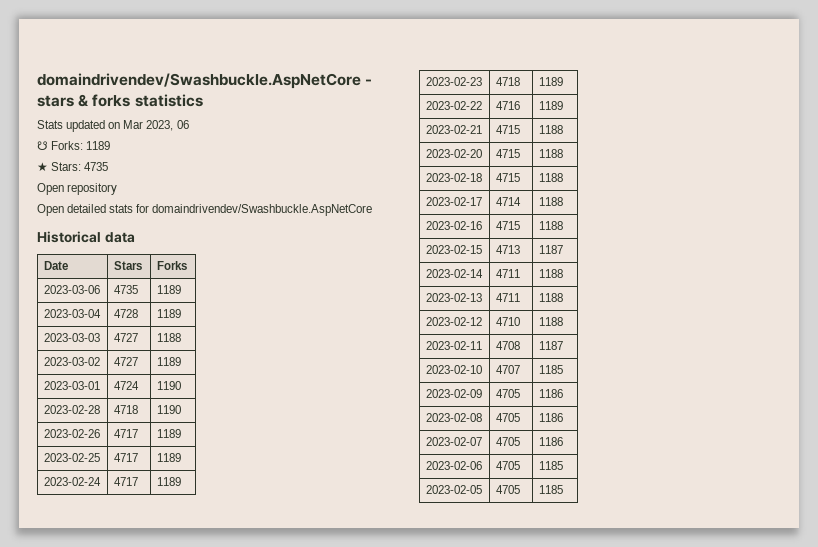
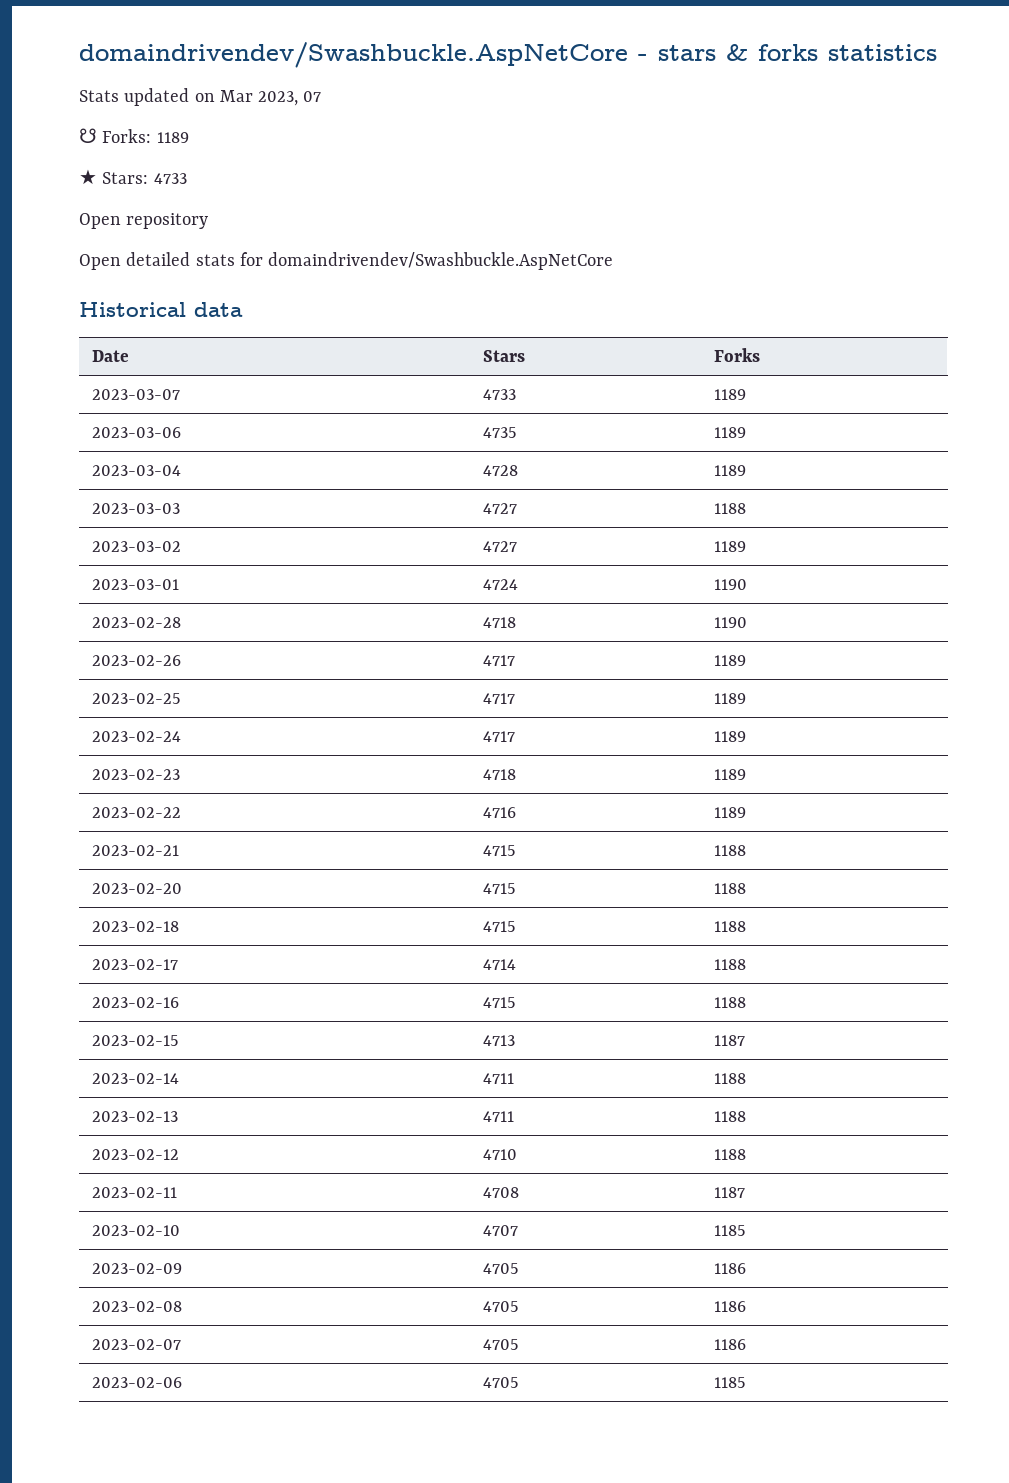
- Stats updated on Mar 2023, 06
+ Stats updated on Mar 2023, 07
- ★ Stars: 4735
+ ★ Stars: 4733
+ 2023-03-07 | 4733 | 1189
- 2023-02-05 | 4705 | 1185

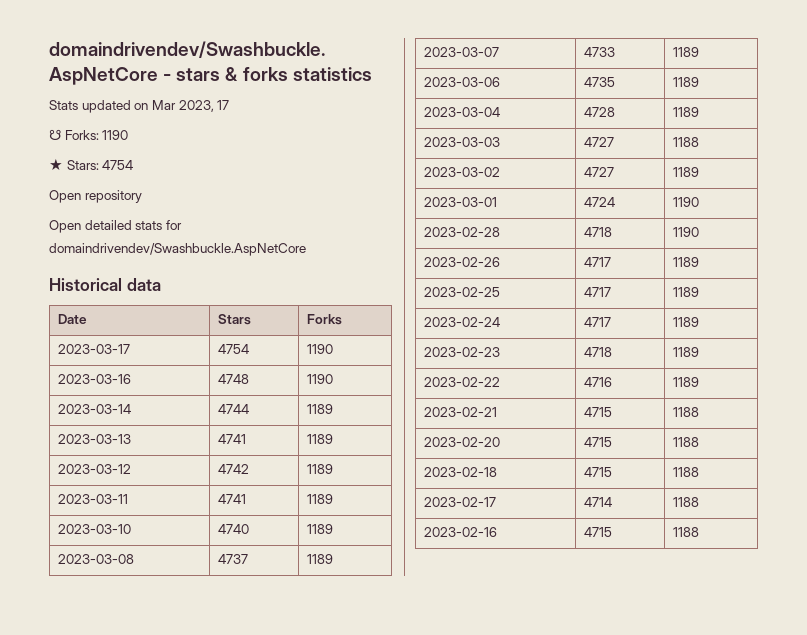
- Stats updated on Mar 2023, 07
+ Stats updated on Mar 2023, 17
- ☋ Forks: 1189
+ ☋ Forks: 1190
- ★ Stars: 4733
+ ★ Stars: 4754
+ 2023-03-17 | 4754 | 1190
+ 2023-03-16 | 4748 | 1190
+ 2023-03-14 | 4744 | 1189
+ 2023-03-13 | 4741 | 1189
+ 2023-03-12 | 4742 | 1189
+ 2023-03-11 | 4741 | 1189
+ 2023-03-10 | 4740 | 1189
+ 2023-03-08 | 4737 | 1189
- 2023-02-15 | 4713 | 1187
- 2023-02-14 | 4711 | 1188
- 2023-02-13 | 4711 | 1188
- 2023-02-12 | 4710 | 1188
- 2023-02-11 | 4708 | 1187
- 2023-02-10 | 4707 | 1185
- 2023-02-09 | 4705 | 1186
- 2023-02-08 | 4705 | 1186
- 2023-02-07 | 4705 | 1186
- 2023-02-06 | 4705 | 1185

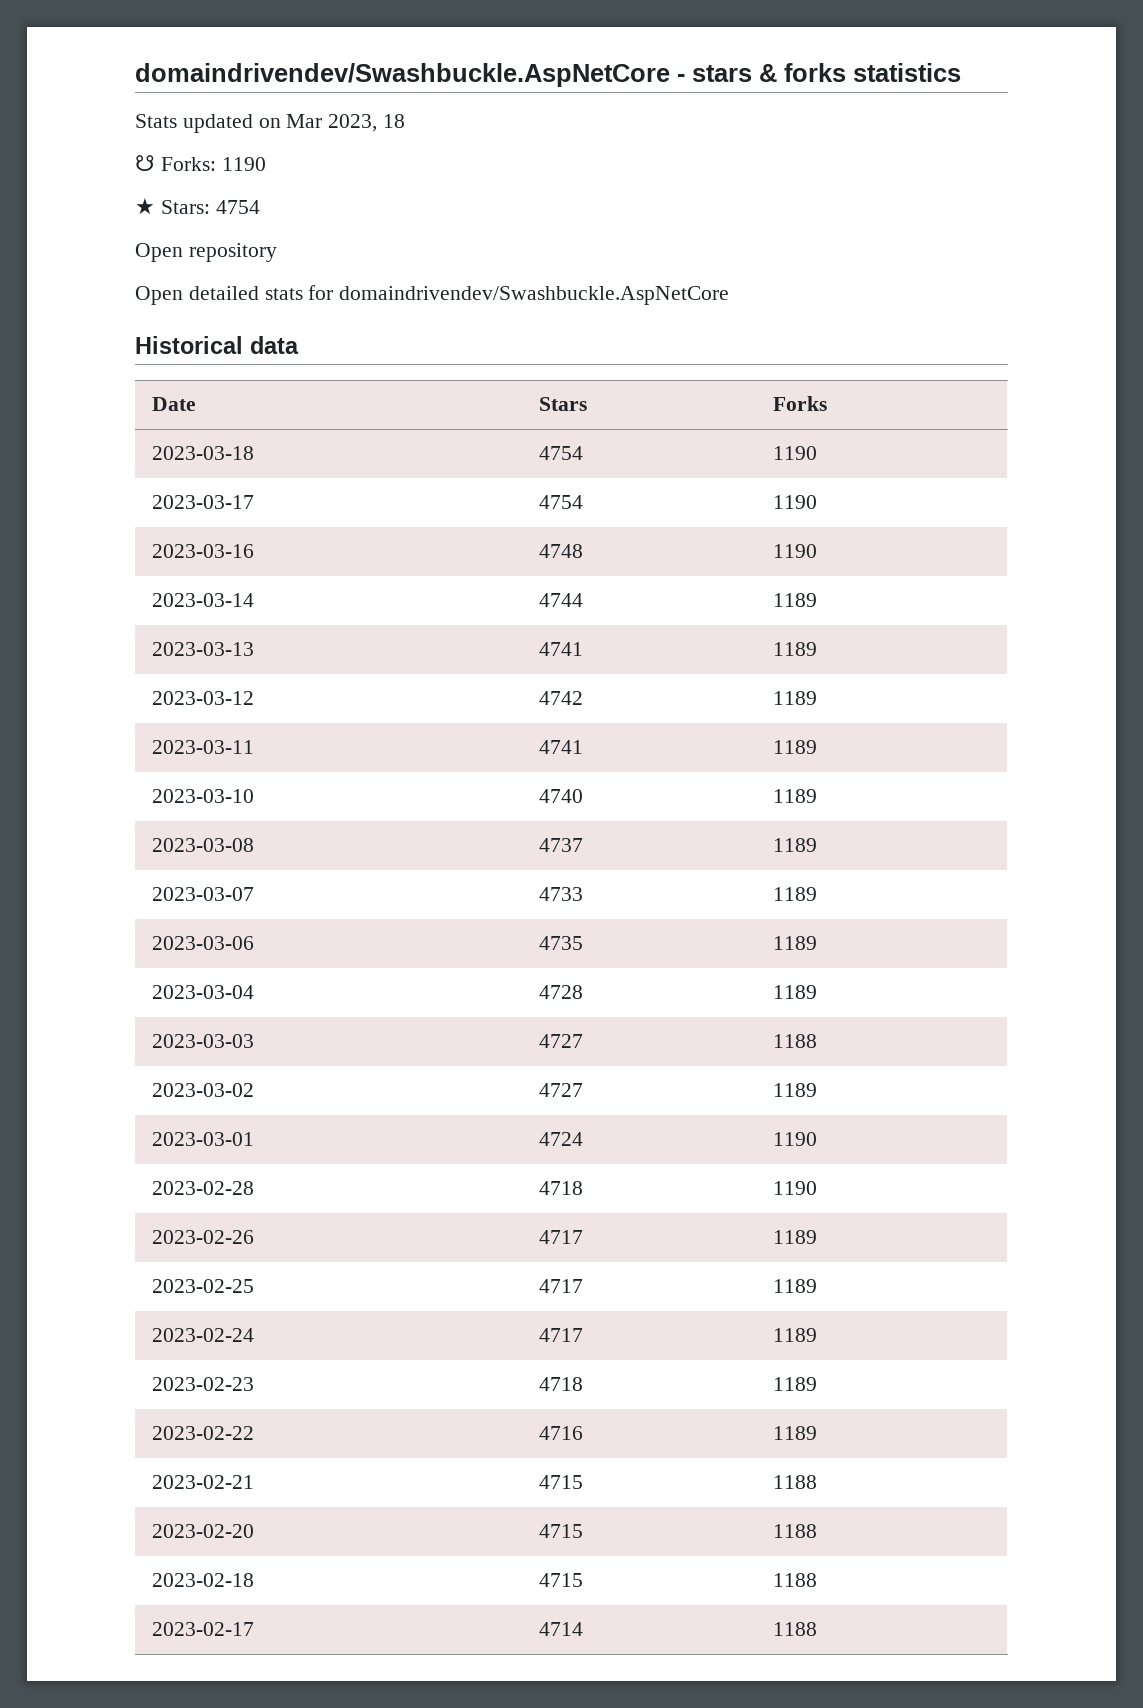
- Stats updated on Mar 2023, 17
+ Stats updated on Mar 2023, 18
+ 2023-03-18 | 4754 | 1190
- 2023-02-16 | 4715 | 1188

